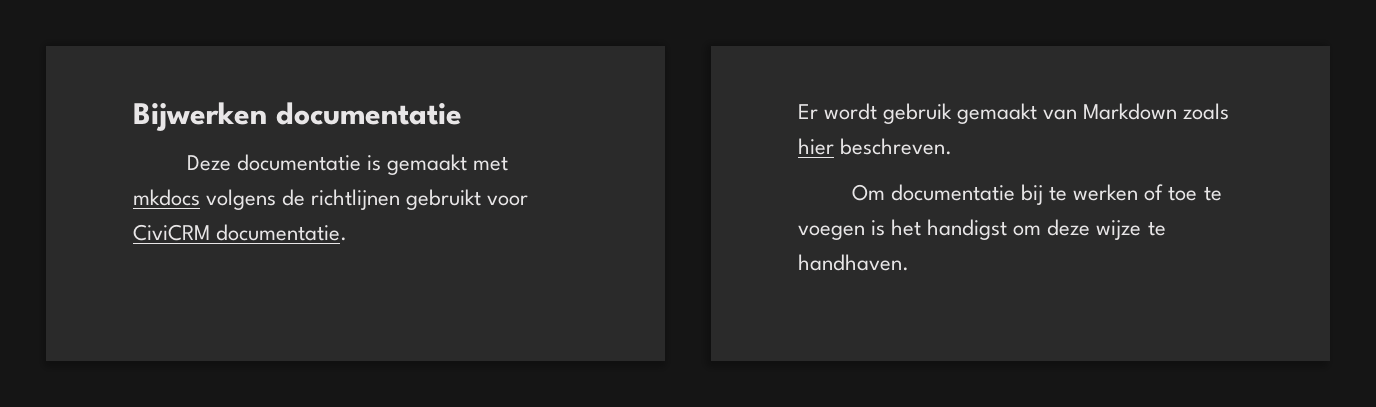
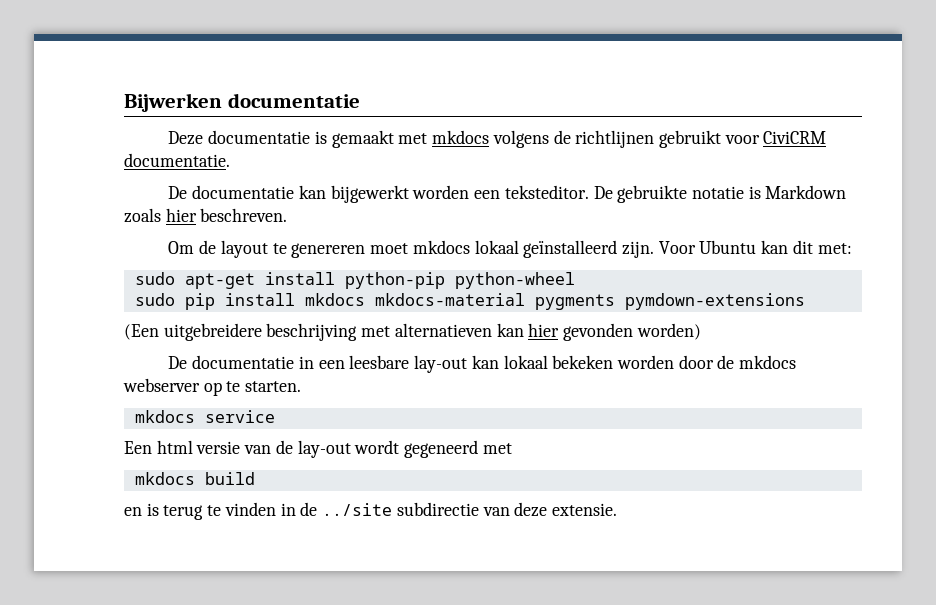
- Er wordt gebruik gemaakt van Markdown zoals hier beschreven.
+ De documentatie kan bijgewerkt worden een teksteditor. De gebruikte notatie is Markdown zoals hier beschreven.
- Om documentatie bij te werken of toe te voegen is het handigst om deze wijze te handhaven.
+ Om de layout te genereren moet mkdocs lokaal geïnstalleerd zijn. Voor Ubuntu kan dit met:
+ sudo apt-get install python-pip python-wheel
+ sudo pip install mkdocs mkdocs-material pygments pymdown-extensions
+ (Een uitgebreidere beschrijving met alternatieven kan hier gevonden worden)
+ De documentatie in een leesbare lay-out kan lokaal bekeken worden door de mkdocs webserver op te starten.
+ mkdocs service
+ Een html versie van de lay-out wordt gegeneerd met
+ mkdocs build
+ en is terug te vinden in de ../site subdirectie van deze extensie.

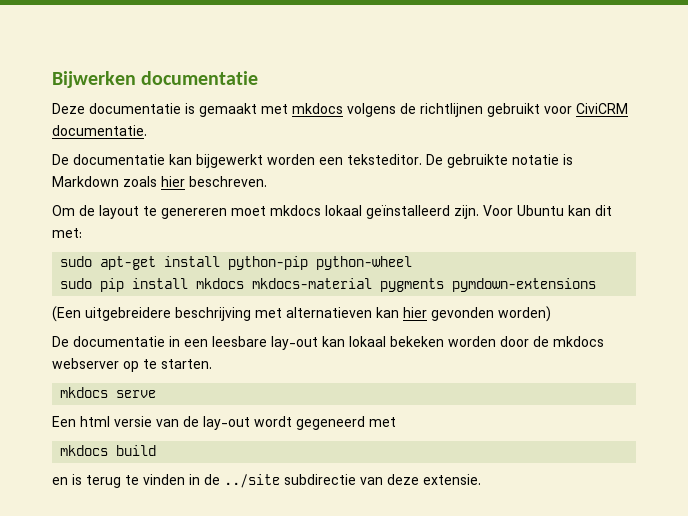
- mkdocs service
+ mkdocs serve

